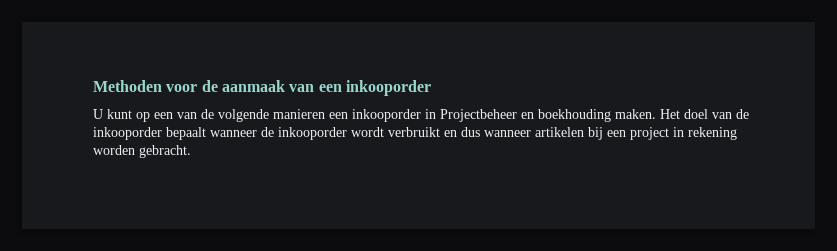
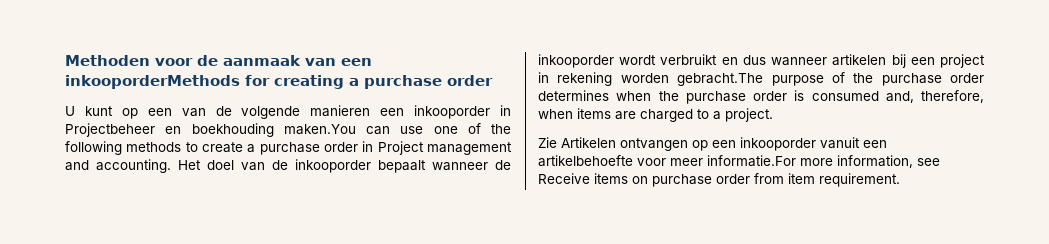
- Methoden voor de aanmaak van een inkooporder
+ Methoden voor de aanmaak van een inkooporderMethods for creating a purchase order
- U kunt op een van de volgende manieren een inkooporder in Projectbeheer en boekhouding maken.
+ U kunt op een van de volgende manieren een inkooporder in Projectbeheer en boekhouding maken.You can use one of the following methods to create a purchase order in Project management and accounting.
- Het doel van de inkooporder bepaalt wanneer de inkooporder wordt verbruikt en dus wanneer artikelen bij een project in rekening worden gebracht.
+ Het doel van de inkooporder bepaalt wanneer de inkooporder wordt verbruikt en dus wanneer artikelen bij een project in rekening worden gebracht.The purpose of the purchase order determines when the purchase order is consumed and, therefore, when items are charged to a project.
+ Zie Artikelen ontvangen op een inkooporder vanuit een artikelbehoefte voor meer informatie.For more information, see Receive items on purchase order from item requirement.

